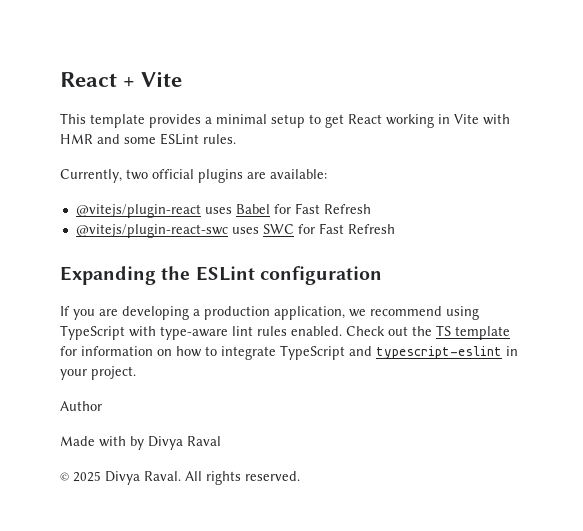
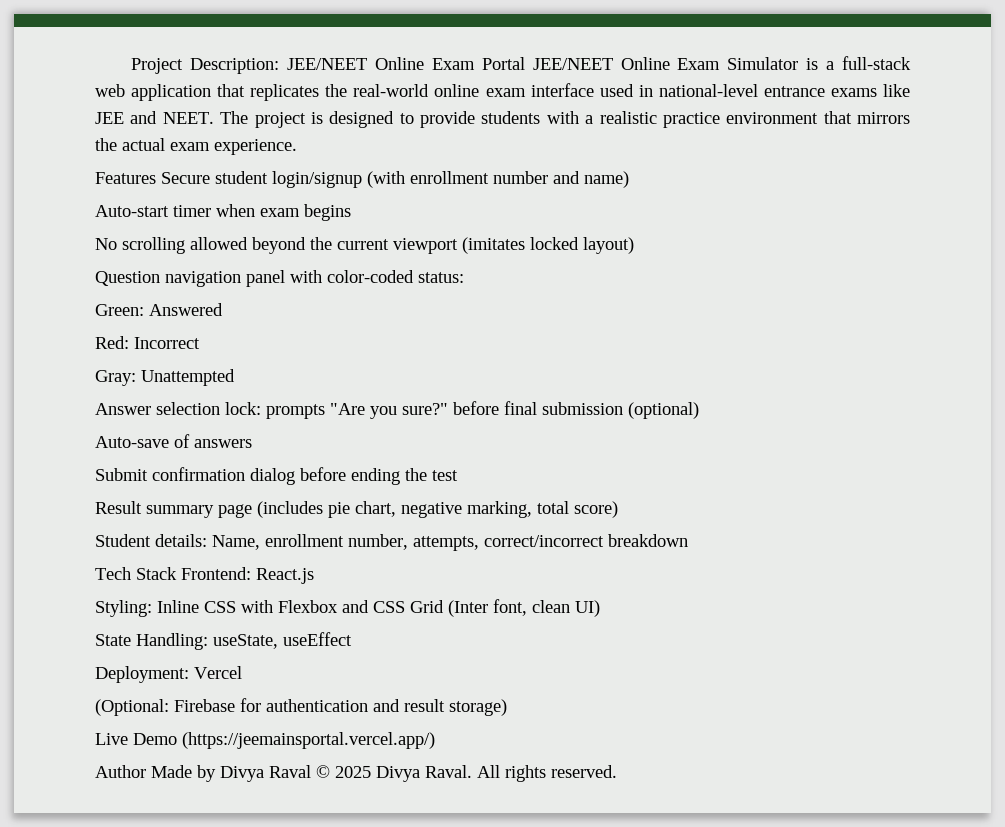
- React + Vite
- This template provides a minimal setup to get React working in Vite with HMR and some ESLint rules.
- Currently, two official plugins are available:
- @vitejs/plugin-react uses Babel for Fast Refresh
- @vitejs/plugin-react-swc uses SWC for Fast Refresh
- Expanding the ESLint configuration
- If you are developing a production application, we recommend using TypeScript with type-aware lint rules enabled. Check out the TS template for information on how to integrate TypeScript and typescript-eslint in your project.
+ Project Description: JEE/NEET Online Exam Portal JEE/NEET Online Exam Simulator is a full-stack web application that replicates the real-world online exam interface used in national-level entrance exams like JEE and NEET. The project is designed to provide students with a realistic practice environment that mirrors the actual exam experience.
+ Features Secure student login/signup (with enrollment number and name)
+ Auto-start timer when exam begins
+ No scrolling allowed beyond the current viewport (imitates locked layout)
+ Question navigation panel with color-coded status:
+ Green: Answered
+ Red: Incorrect
+ Gray: Unattempted
+ Answer selection lock: prompts "Are you sure?" before final submission (optional)
+ Auto-save of answers
+ Submit confirmation dialog before ending the test
+ Result summary page (includes pie chart, negative marking, total score)
+ Student details: Name, enrollment number, attempts, correct/incorrect breakdown
+ Tech Stack Frontend: React.js
+ Styling: Inline CSS with Flexbox and CSS Grid (Inter font, clean UI)
+ State Handling: useState, useEffect
+ Deployment: Vercel
+ (Optional: Firebase for authentication and result storage)
+ Live Demo (https://jeemainsportal.vercel.app/)
- Author
- Made with by Divya Raval
- © 2025 Divya Raval.
+ Author Made by Divya Raval © 2025 Divya Raval.

